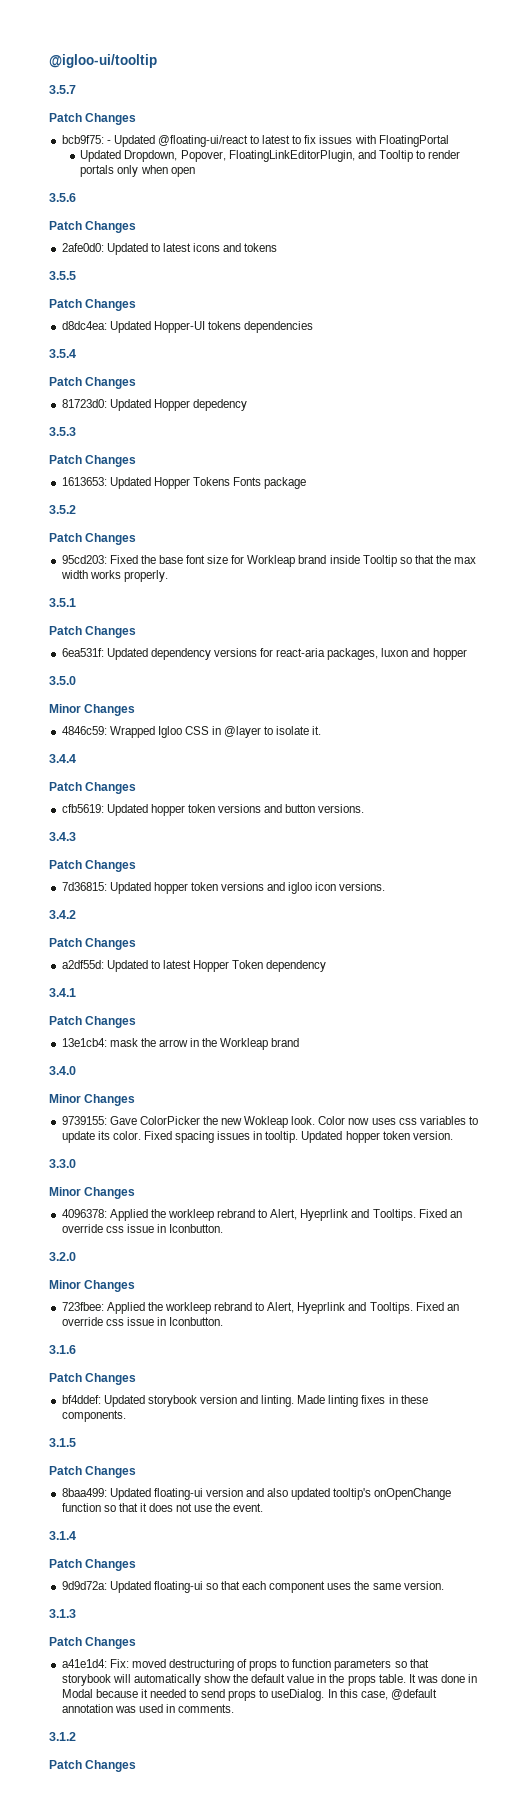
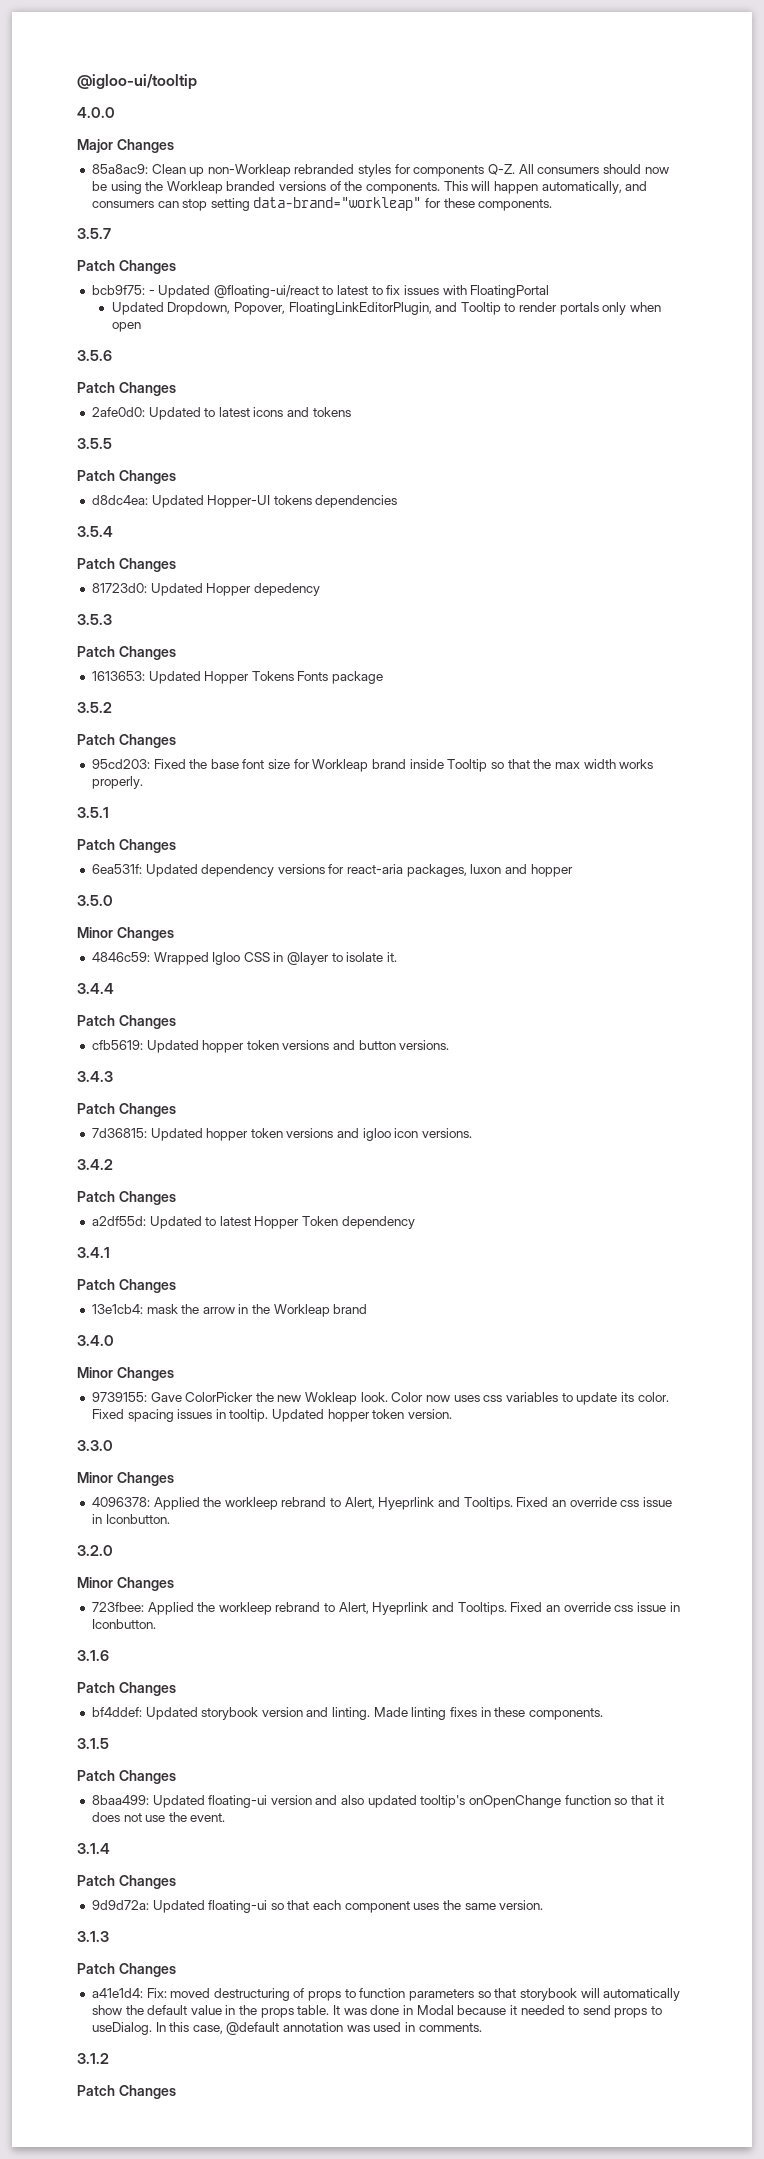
+ 4.0.0
+ Major Changes
+ 85a8ac9: Clean up non-Workleap rebranded styles for components Q-Z. All consumers should now be using the Workleap branded versions of the components. This will happen automatically, and consumers can stop setting data-brand="workleap" for these components.

